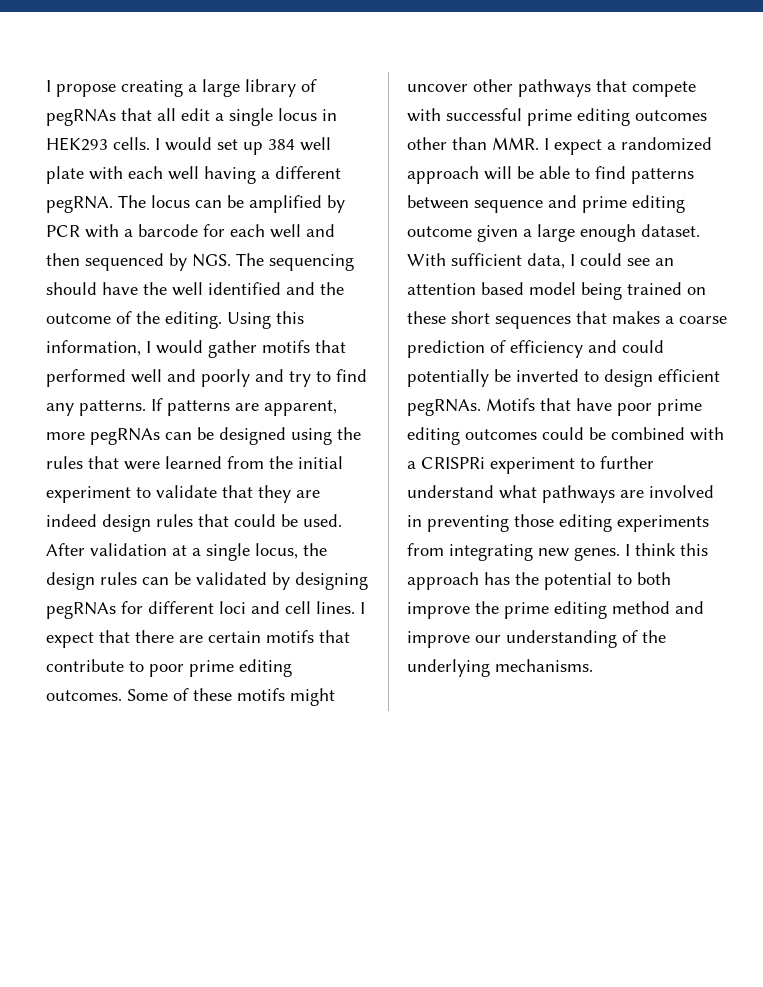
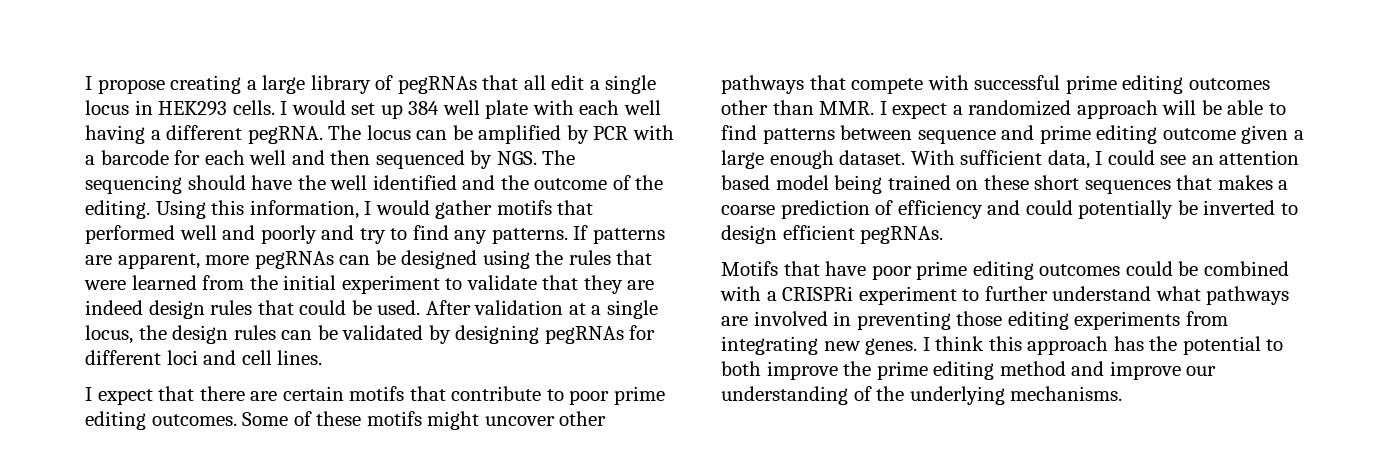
- After validation at a single locus, the design rules can be validated by designing pegRNAs for different loci and cell lines. I expect that there are certain motifs that contribute to poor prime editing outcomes.
+ After validation at a single locus, the design rules can be validated by designing pegRNAs for different loci and cell lines.
+ I expect that there are certain motifs that contribute to poor prime editing outcomes.
- With sufficient data, I could see an attention based model being trained on these short sequences that makes a coarse prediction of efficiency and could potentially be inverted to design efficient pegRNAs. Motifs that have poor prime editing outcomes could be combined with a CRISPRi experiment to further understand what pathways are involved in preventing those editing experiments from integrating new genes.
+ With sufficient data, I could see an attention based model being trained on these short sequences that makes a coarse prediction of efficiency and could potentially be inverted to design efficient pegRNAs.
+ Motifs that have poor prime editing outcomes could be combined with a CRISPRi experiment to further understand what pathways are involved in preventing those editing experiments from integrating new genes.

